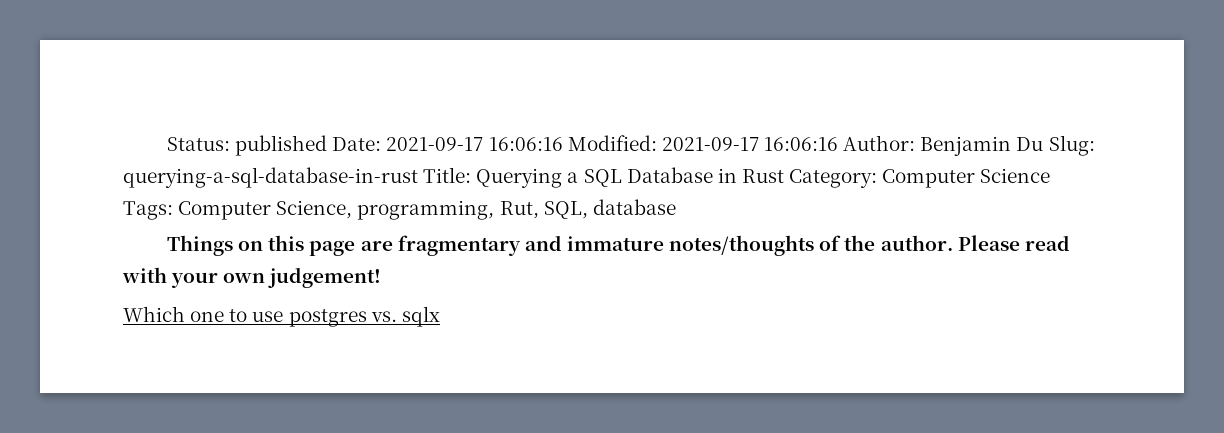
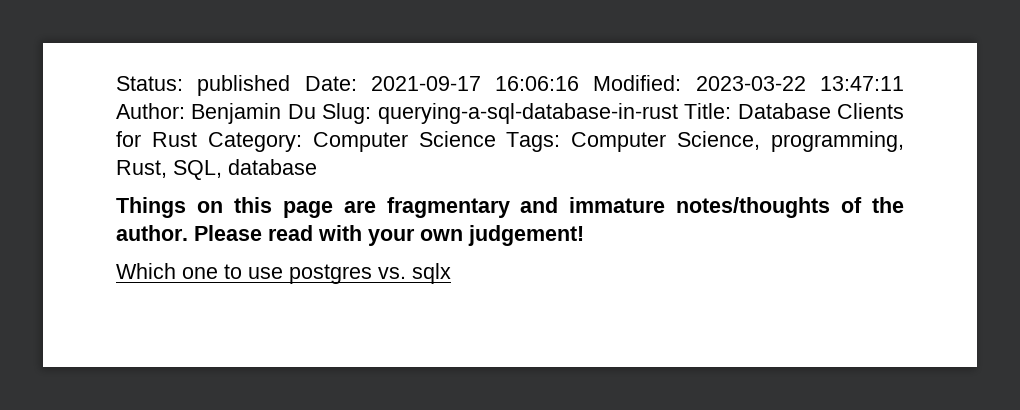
- Status: published Date: 2021-09-17 16:06:16 Modified: 2021-09-17 16:06:16 Author: Benjamin Du Slug: querying-a-sql-database-in-rust Title: Querying a SQL Database in Rust Category: Computer Science Tags: Computer Science, programming, Rut, SQL, database
+ Status: published Date: 2021-09-17 16:06:16 Modified: 2023-03-22 13:47:11 Author: Benjamin Du Slug: querying-a-sql-database-in-rust Title: Database Clients for Rust Category: Computer Science Tags: Computer Science, programming, Rust, SQL, database

